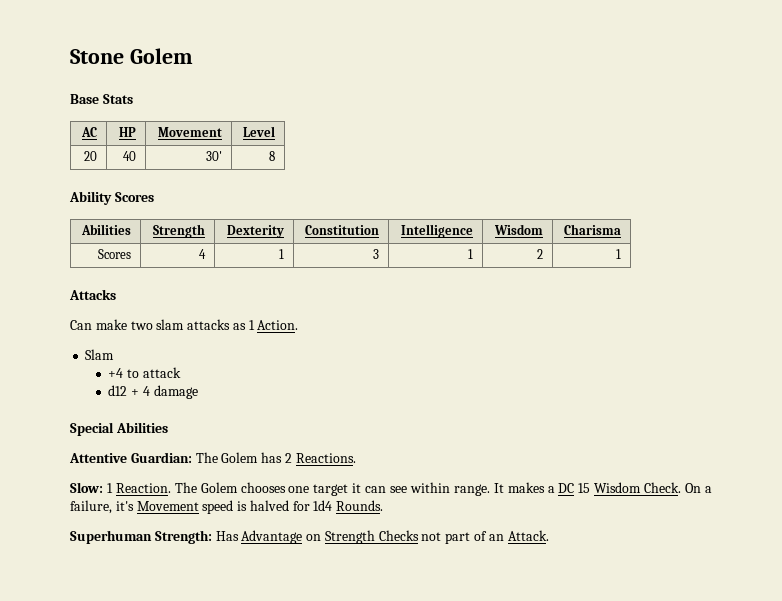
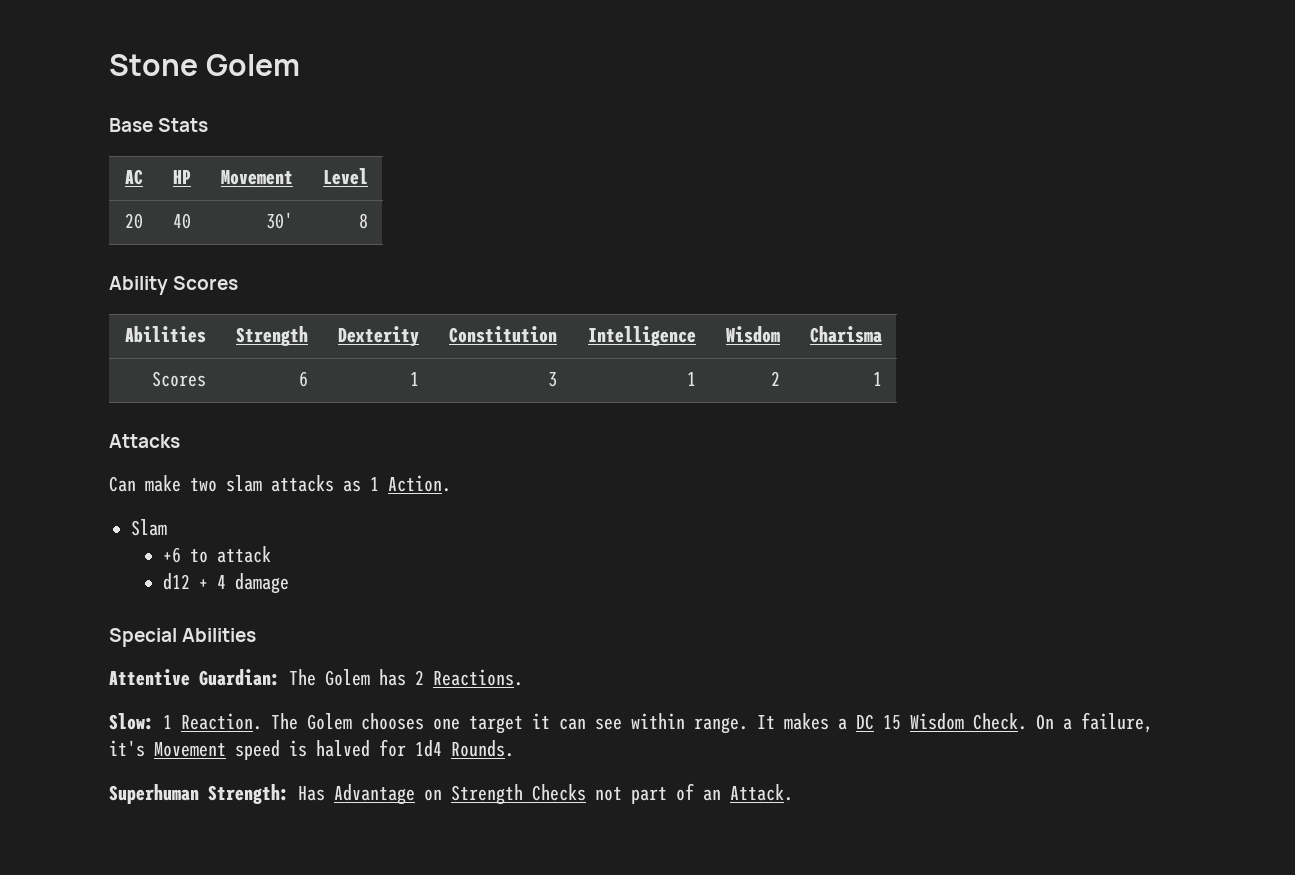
- Scores | 4 | 1 | 3 | 1 | 2 | 1
+ Scores | 6 | 1 | 3 | 1 | 2 | 1
- +4 to attack
+ +6 to attack

